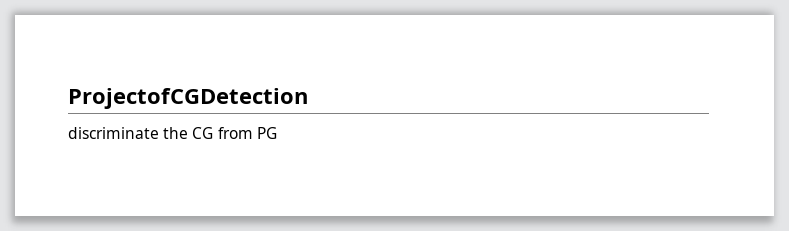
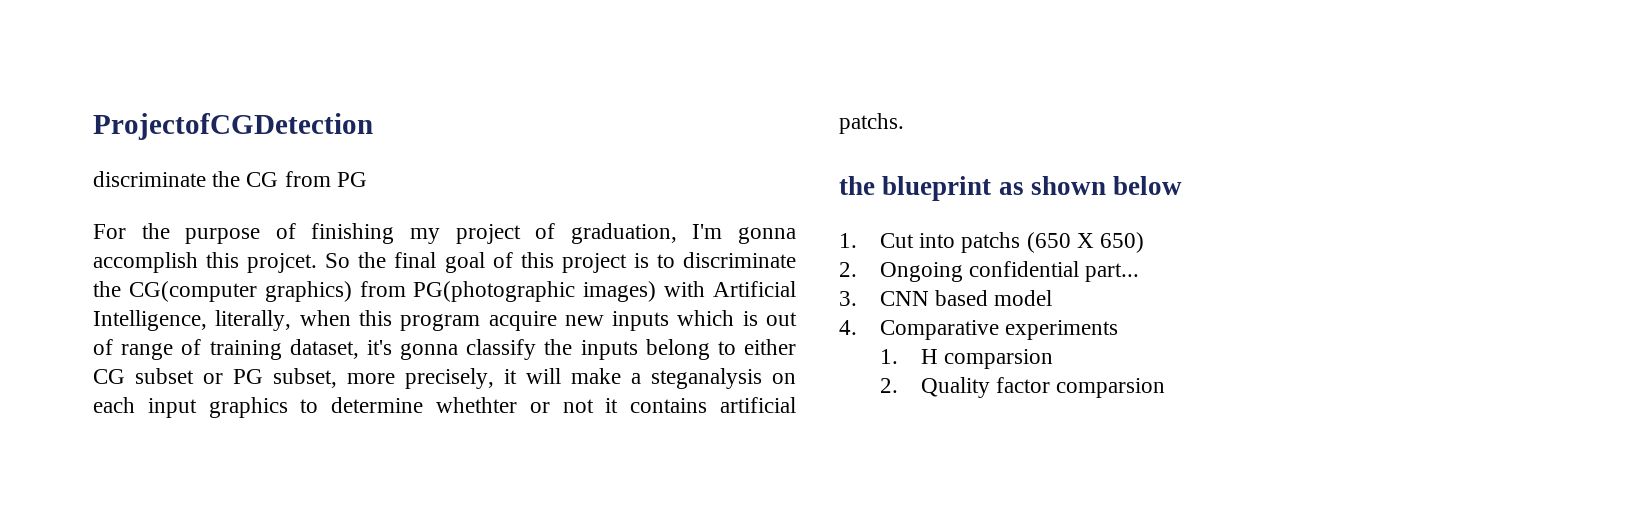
+ For the purpose of finishing my project of graduation, I'm gonna accomplish this projcet. So the final goal of this project is to discriminate the CG(computer graphics) from PG(photographic images) with Artificial Intelligence, literally, when this program acquire new inputs which is out of range of training dataset, it's gonna classify the inputs belong to either CG subset or PG subset, more precisely, it will make a steganalysis on each input graphics to determine whethter or not it contains artificial patchs.
+ the blueprint as shown below
+ 1. Cut into patchs (650 X 650)
+ 2. Ongoing confidential part...
+ 3. CNN based model
+ 4. Comparative experiments
+ 1. H comparsion
+ 2. Quality factor comparsion

